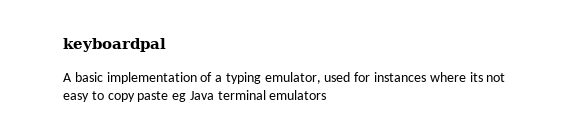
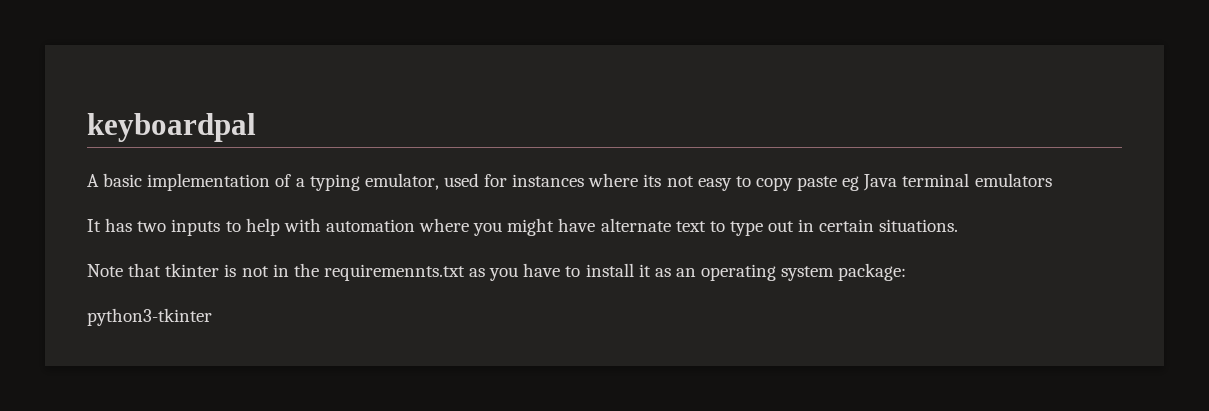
+ It has two inputs to help with automation where you might have alternate text to type out in certain situations.
+ Note that tkinter is not in the requiremennts.txt as you have to install it as an operating system package:
+ python3-tkinter

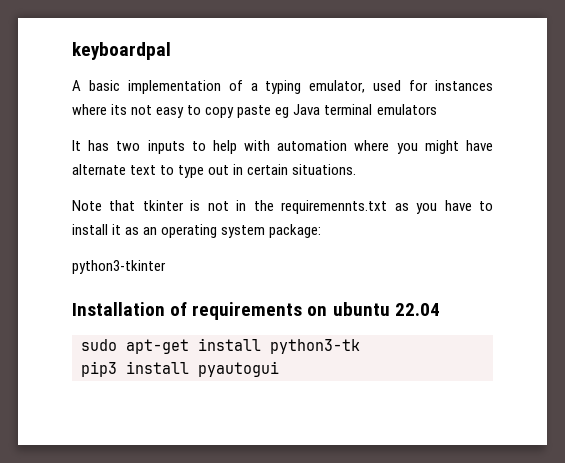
+ Installation of requirements on ubuntu 22.04
+ sudo apt-get install python3-tk
+ pip3 install pyautogui

